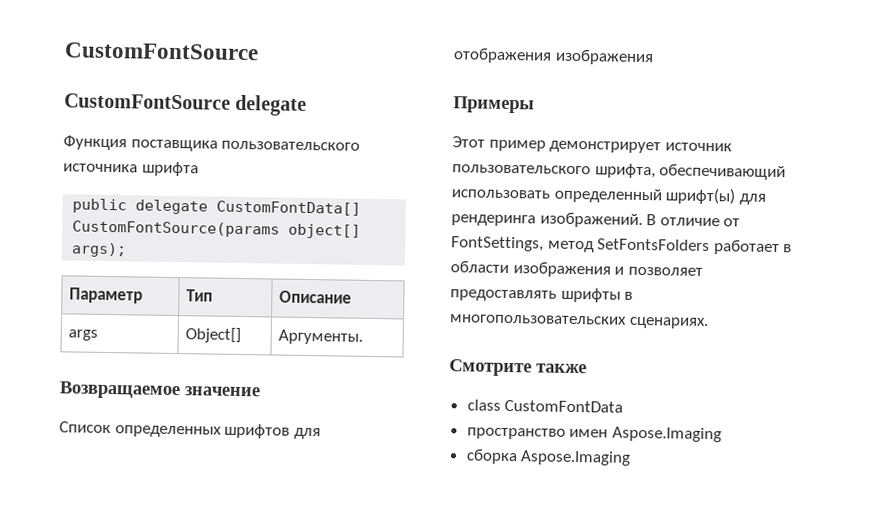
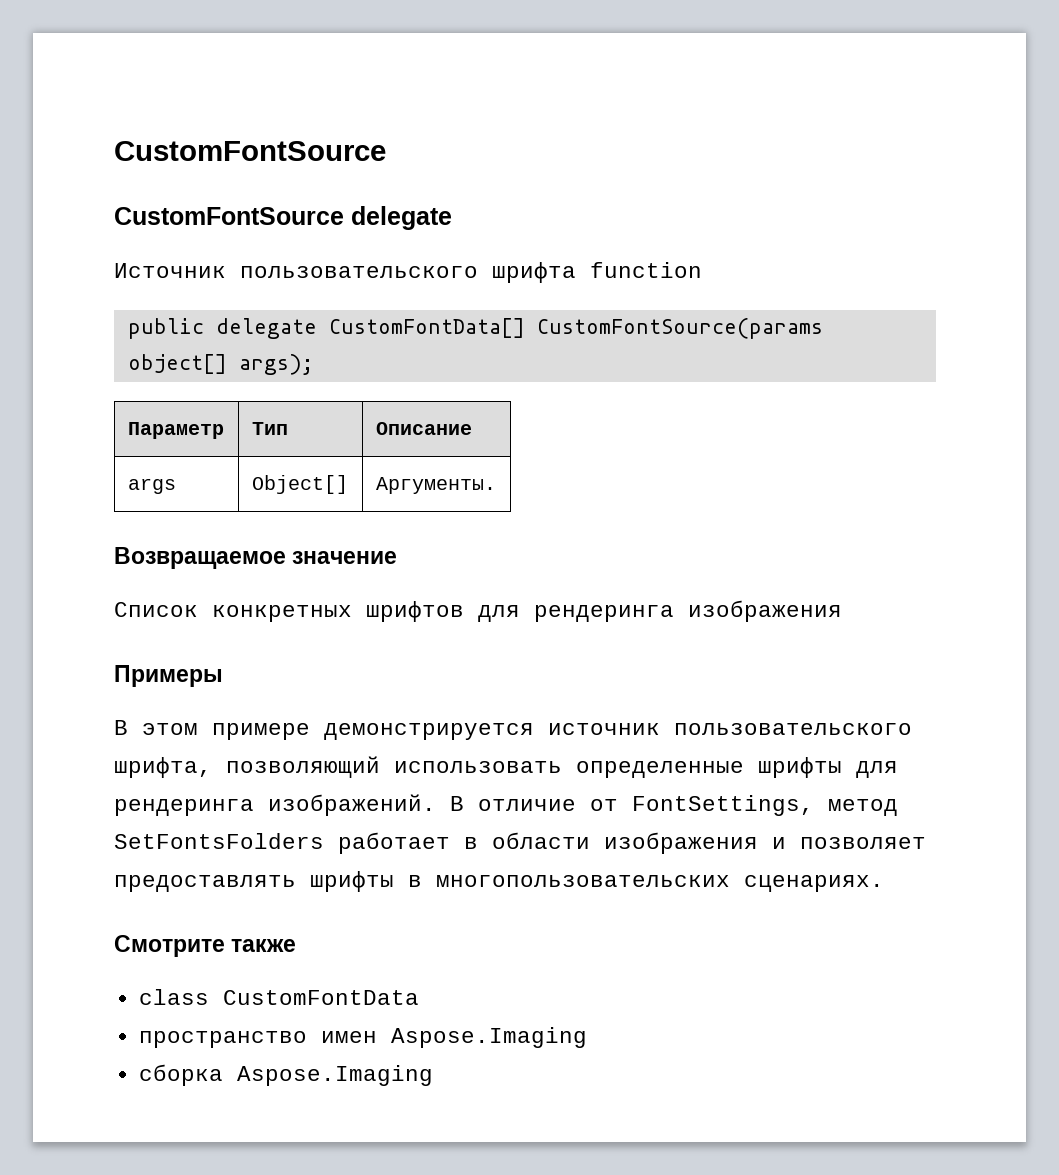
- Функция поставщика пользовательского источника шрифта
+ Источник пользовательского шрифта function
- Список определенных шрифтов для отображения изображения
+ Список конкретных шрифтов для рендеринга изображения
- Этот пример демонстрирует источник пользовательского шрифта, обеспечивающий использовать определенный шрифт(ы) для рендеринга изображений.
+ В этом примере демонстрируется источник пользовательского шрифта, позволяющий использовать определенные шрифты для рендеринга изображений.

